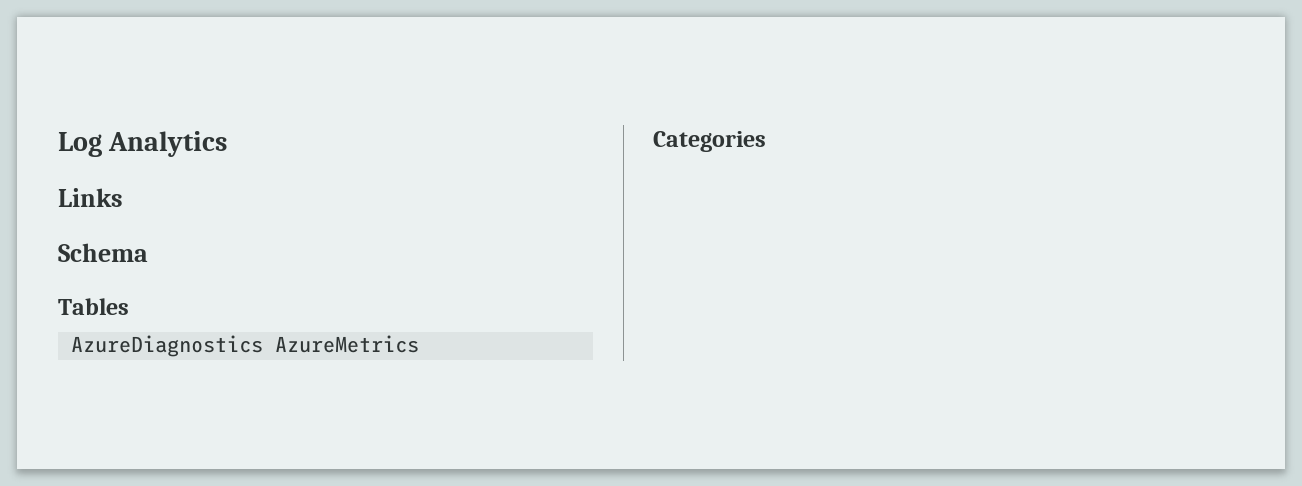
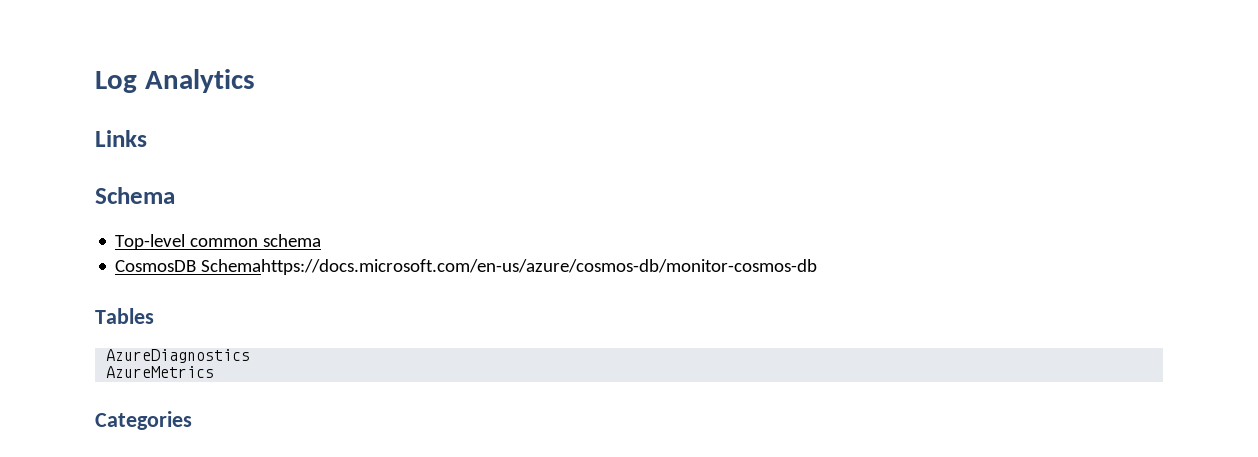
+ Top-level common schema
+ CosmosDB Schemahttps://docs.microsoft.com/en-us/azure/cosmos-db/monitor-cosmos-db
- AzureDiagnostics AzureMetrics
+ AzureDiagnostics
+ AzureMetrics

